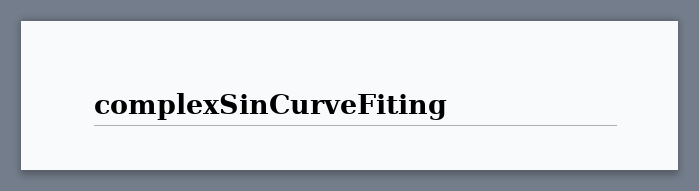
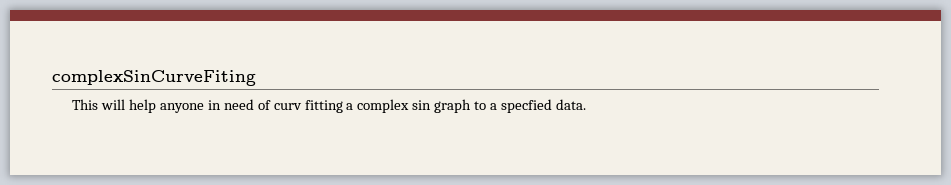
+ This will help anyone in need of curv fitting a complex sin graph to a specfied data.

